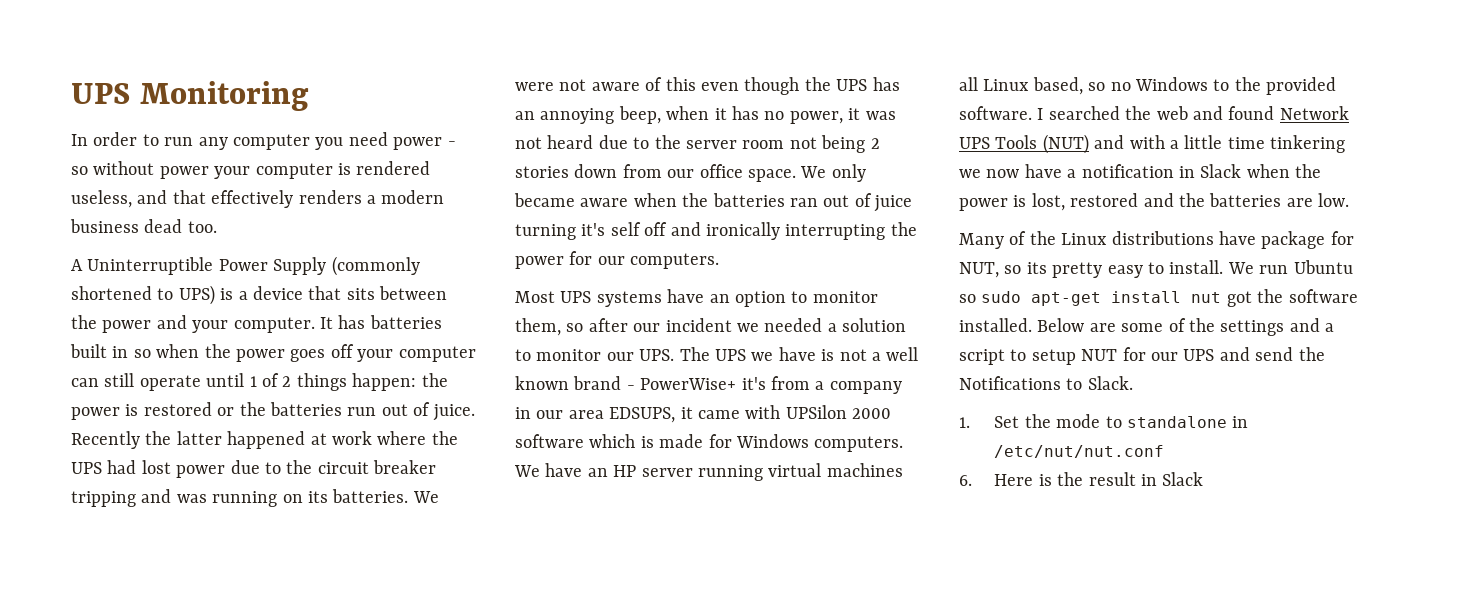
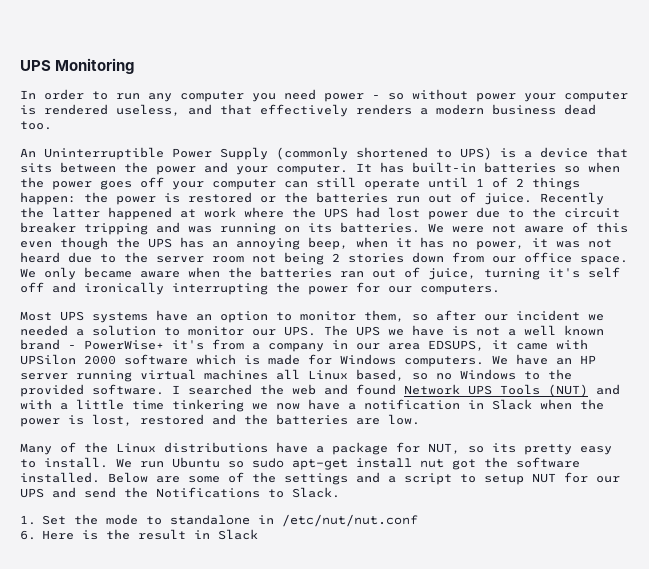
- A Uninterruptible Power Supply (commonly shortened to UPS) is a device that sits between the power and your computer.
+ An Uninterruptible Power Supply (commonly shortened to UPS) is a device that sits between the power and your computer.
- It has batteries built in so when the power goes off your computer can still operate until 1 of 2 things happen: the power is restored or the batteries run out of juice.
+ It has built-in batteries so when the power goes off your computer can still operate until 1 of 2 things happen: the power is restored or the batteries run out of juice.
- We only became aware when the batteries ran out of juice turning it's self off and ironically interrupting the power for our computers.
+ We only became aware when the batteries ran out of juice, turning it's self off and ironically interrupting the power for our computers.
- Many of the Linux distributions have package for NUT, so its pretty easy to install.
+ Many of the Linux distributions have a package for NUT, so its pretty easy to install.

